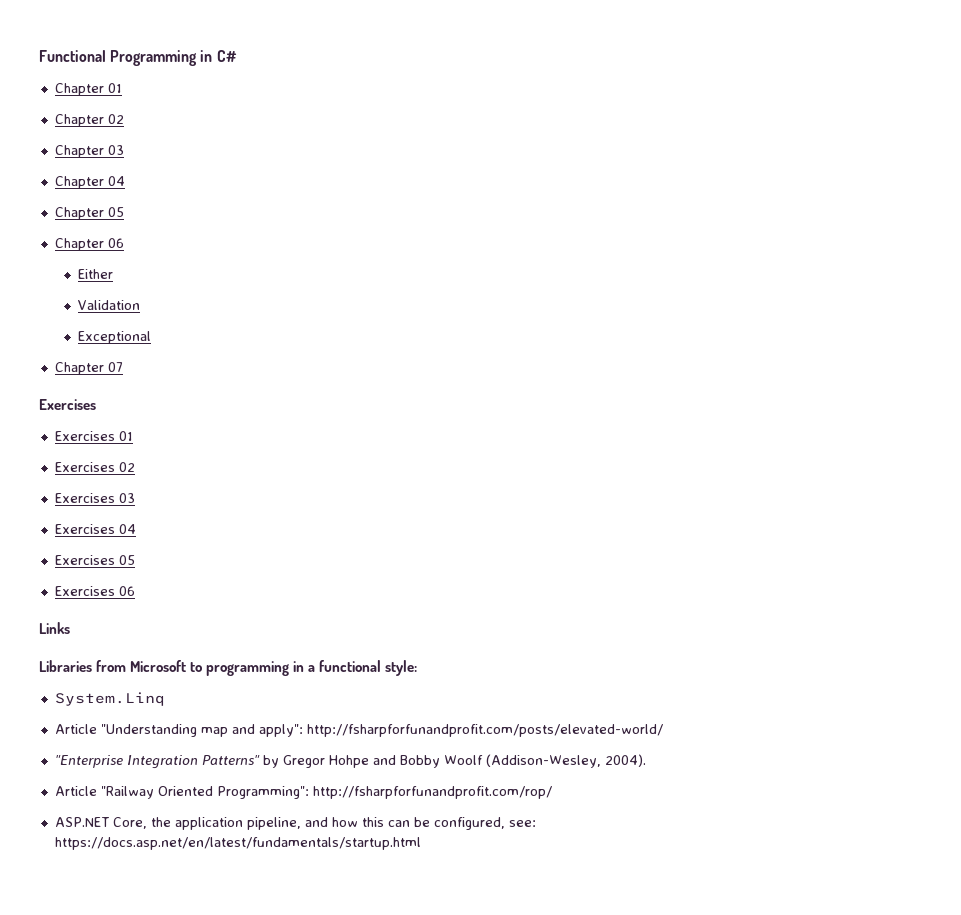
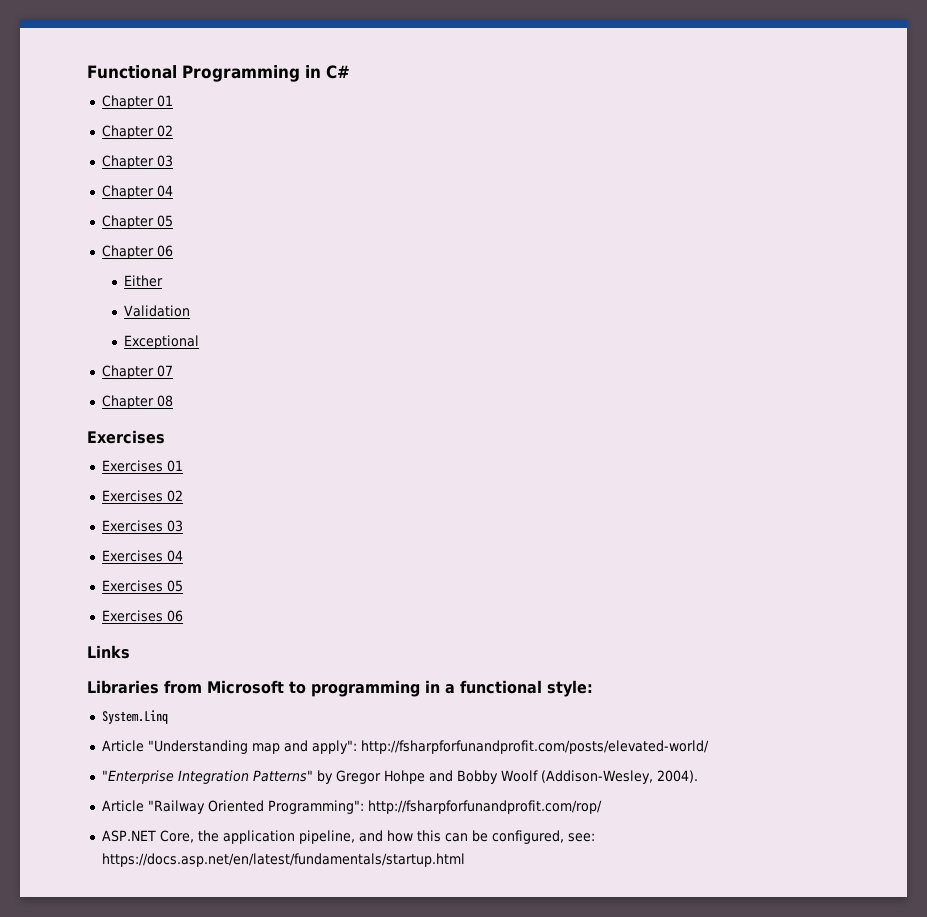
+ Chapter 08

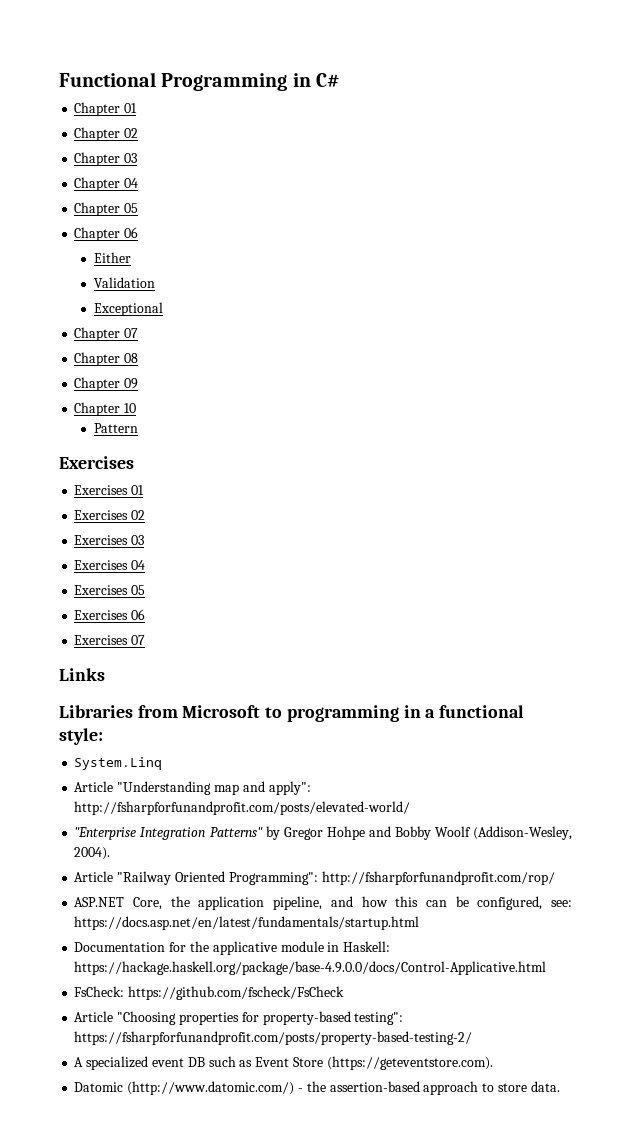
+ Chapter 09
+ Chapter 10
+ Pattern
+ Exercises 07
+ Documentation for the applicative module in Haskell: https://hackage.haskell.org/package/base-4.9.0.0/docs/Control-Applicative.html
+ FsCheck: https://github.com/fscheck/FsCheck
+ Article "Choosing properties for property-based testing": https://fsharpforfunandprofit.com/posts/property-based-testing-2/
+ A specialized event DB such as Event Store (https://geteventstore.com).
+ Datomic (http://www.datomic.com/) - the assertion-based approach to store data.

